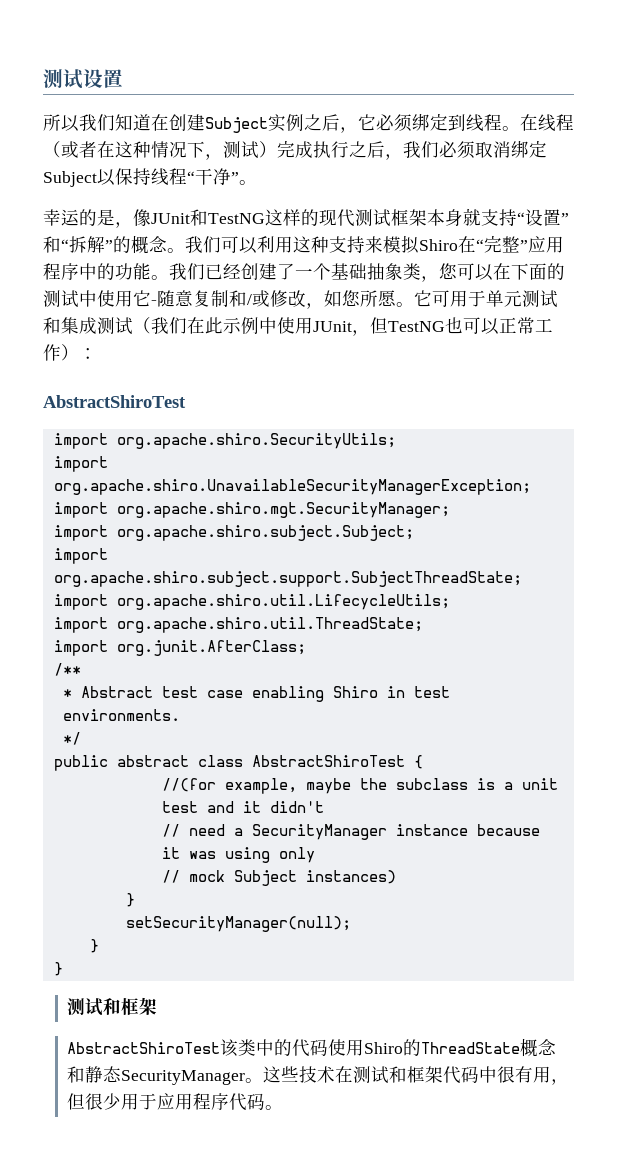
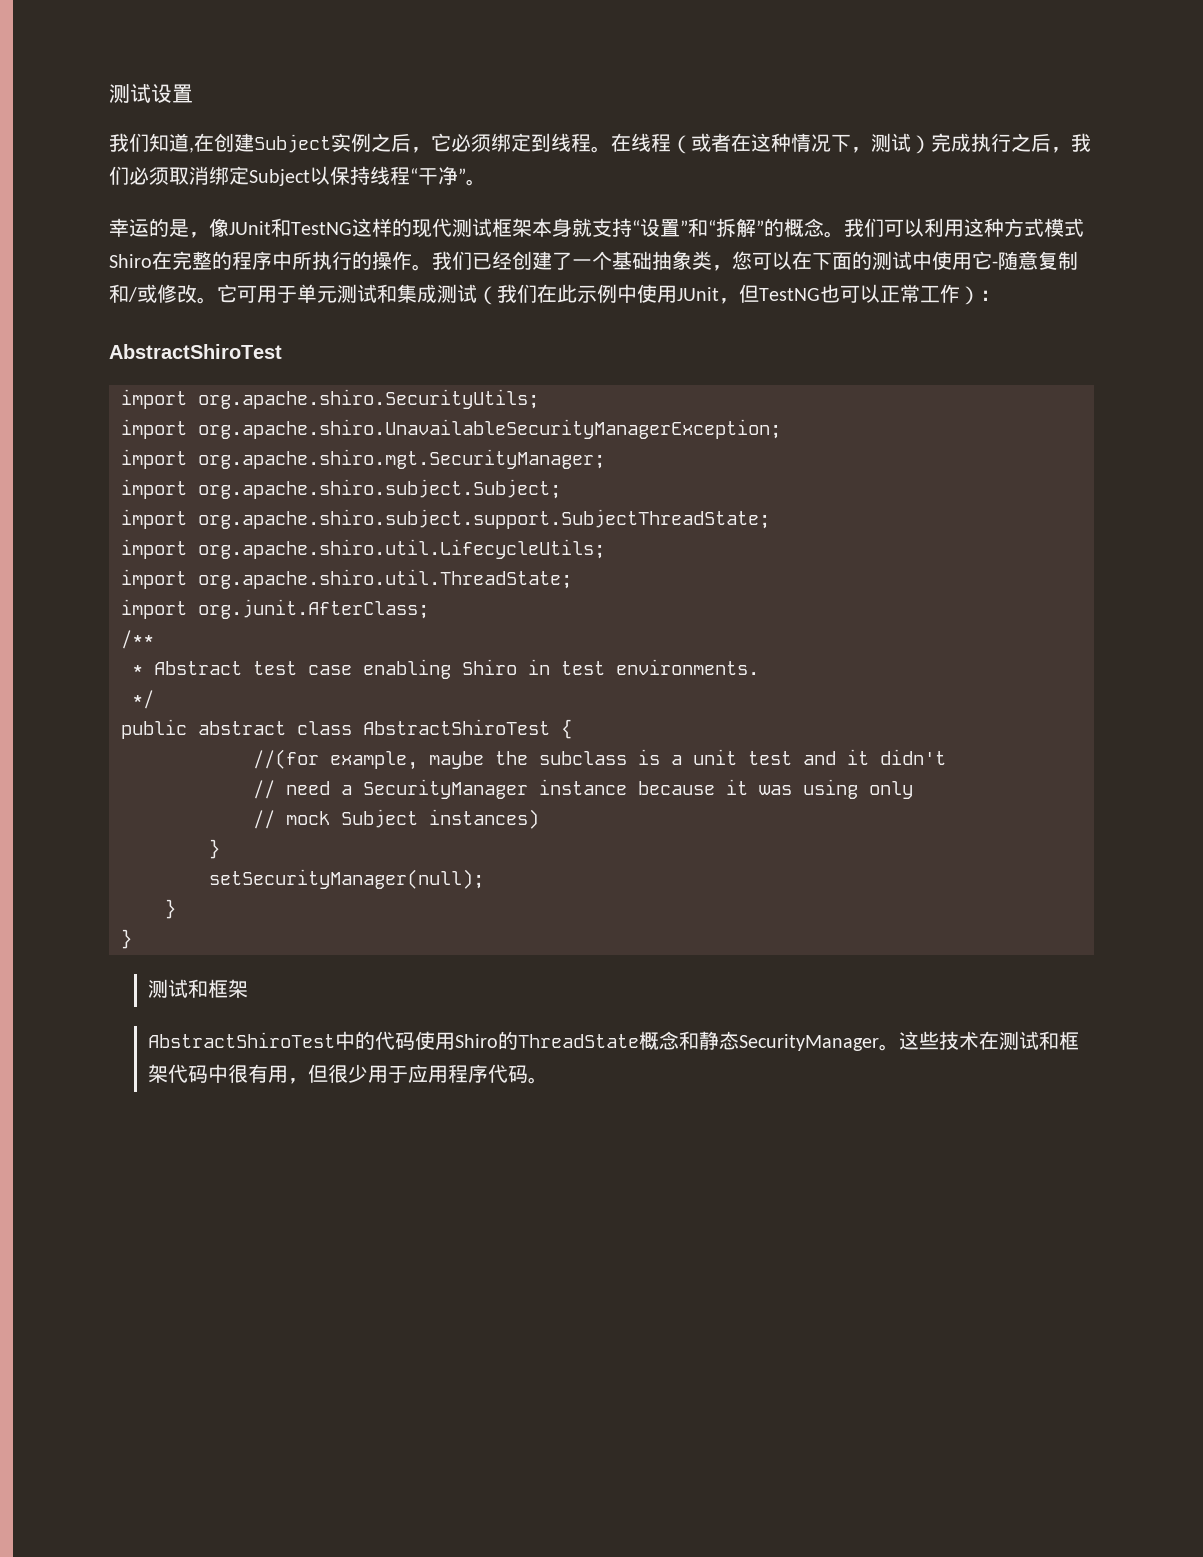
- 所以我们知道在创建Subject实例之后，它必须绑定到线程。
+ 我们知道,在创建Subject实例之后，它必须绑定到线程。
- 我们可以利用这种支持来模拟Shiro在“完整”应用程序中的功能。
+ 我们可以利用这种方式模式Shiro在完整的程序中所执行的操作。
- 我们已经创建了一个基础抽象类，您可以在下面的测试中使用它-随意复制和/或修改，如您所愿。
+ 我们已经创建了一个基础抽象类，您可以在下面的测试中使用它-随意复制和/或修改。
- AbstractShiroTest该类中的代码使用Shiro的ThreadState概念和静态SecurityManager。
+ AbstractShiroTest中的代码使用Shiro的ThreadState概念和静态SecurityManager。

